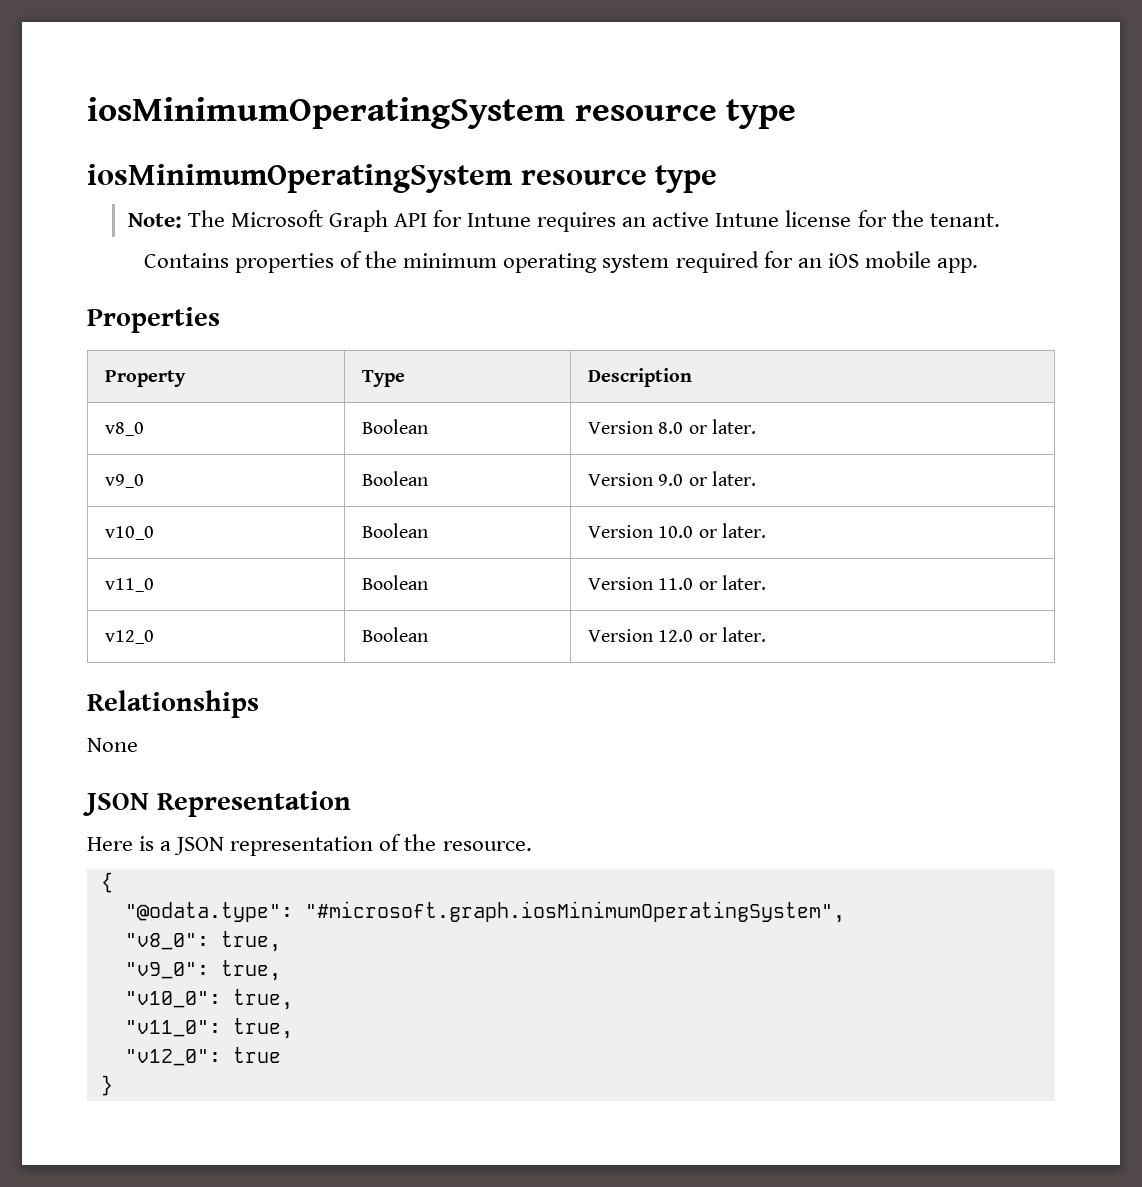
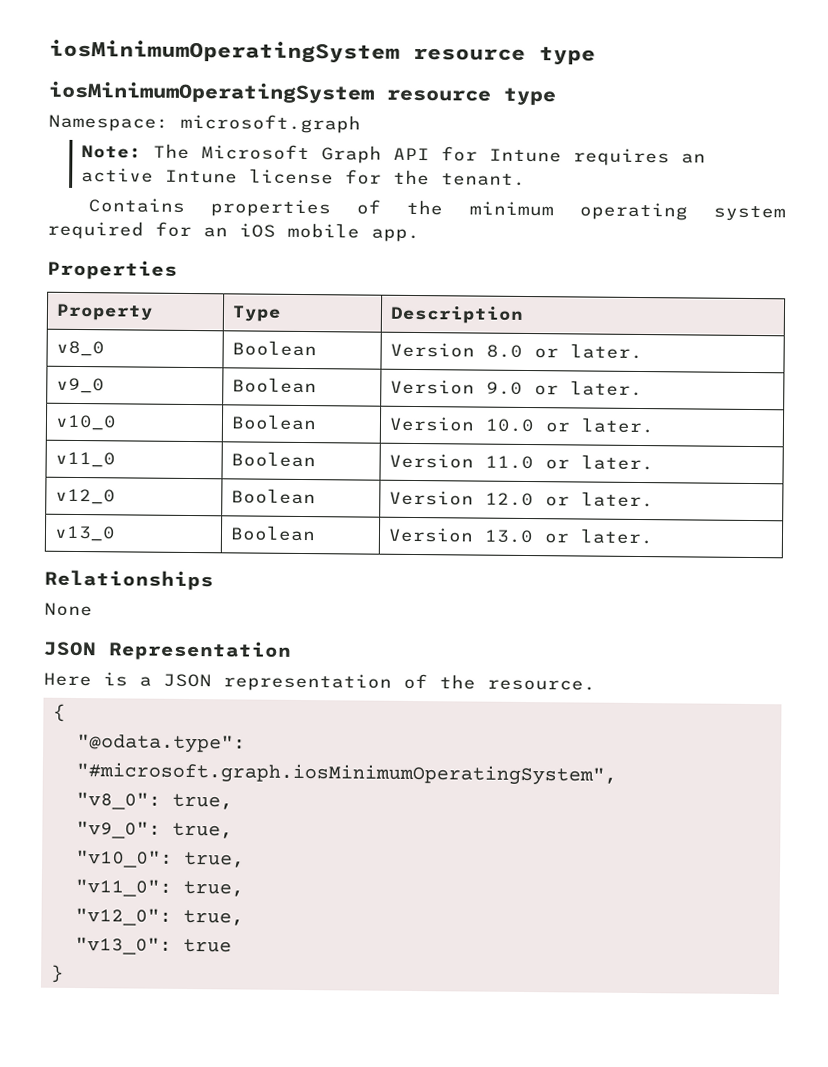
+ Namespace: microsoft.graph
+ v13_0 | Boolean | Version 13.0 or later.
- "v12_0": true
+ "v12_0": true,
+ "v13_0": true

